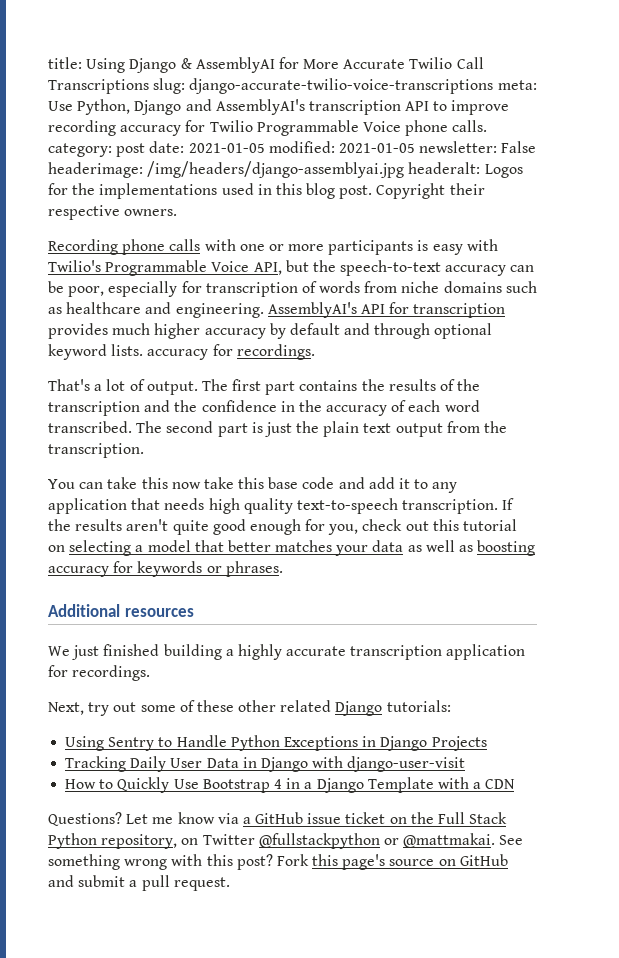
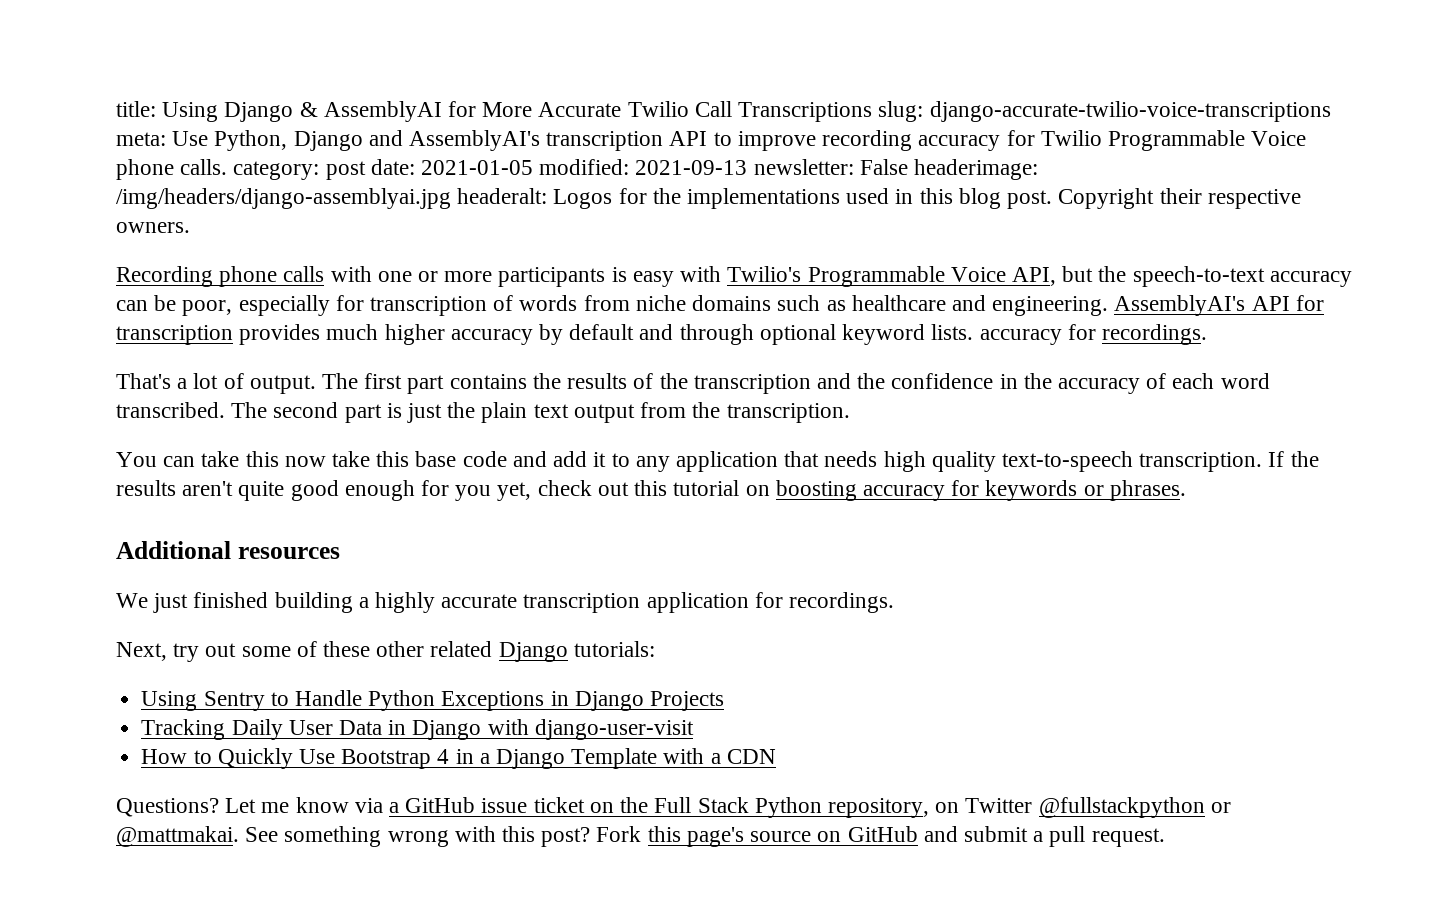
- title: Using Django & AssemblyAI for More Accurate Twilio Call Transcriptions slug: django-accurate-twilio-voice-transcriptions meta: Use Python, Django and AssemblyAI's transcription API to improve recording accuracy for Twilio Programmable Voice phone calls. category: post date: 2021-01-05 modified: 2021-01-05 newsletter: False headerimage: /img/headers/django-assemblyai.jpg headeralt: Logos for the implementations used in this blog post.
+ title: Using Django & AssemblyAI for More Accurate Twilio Call Transcriptions slug: django-accurate-twilio-voice-transcriptions meta: Use Python, Django and AssemblyAI's transcription API to improve recording accuracy for Twilio Programmable Voice phone calls. category: post date: 2021-01-05 modified: 2021-09-13 newsletter: False headerimage: /img/headers/django-assemblyai.jpg headeralt: Logos for the implementations used in this blog post.
- If the results aren't quite good enough for you, check out this tutorial on selecting a model that better matches your data as well as boosting accuracy for keywords or phrases.
+ If the results aren't quite good enough for you yet, check out this tutorial on boosting accuracy for keywords or phrases.

